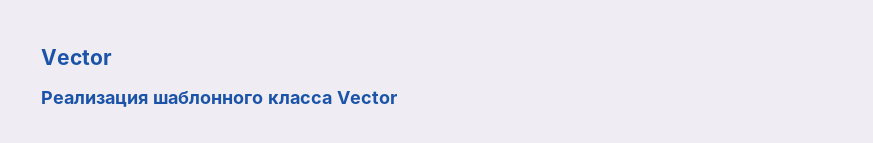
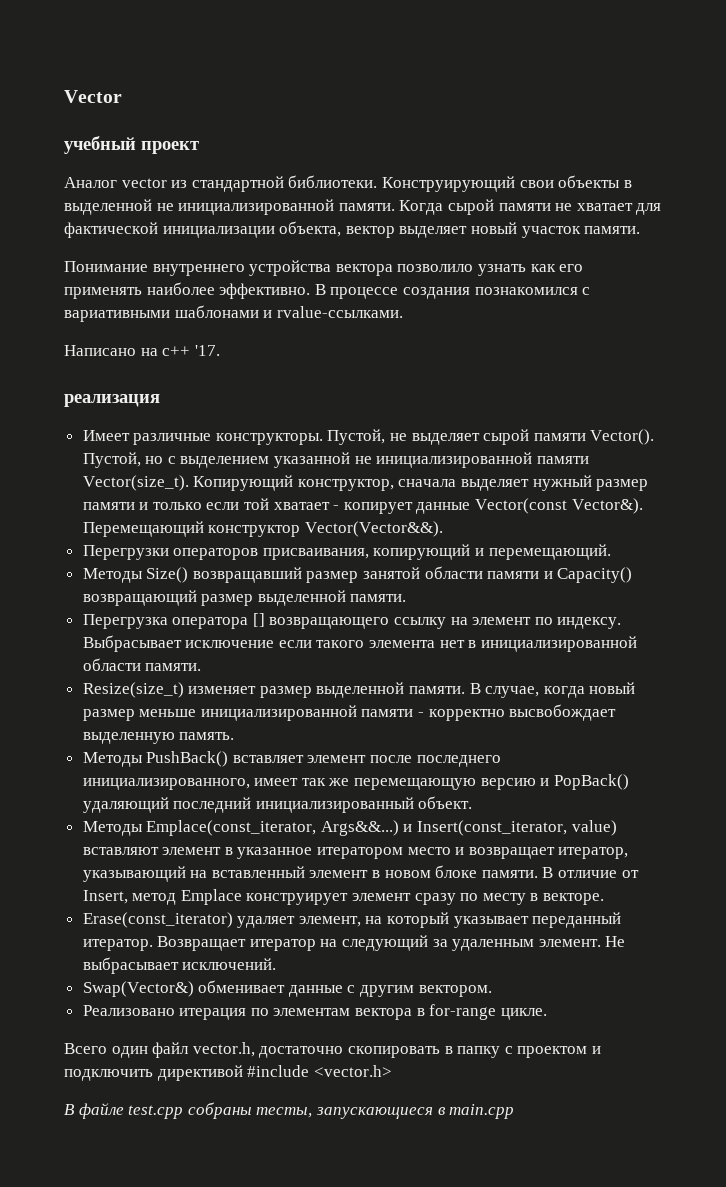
- Реализация шаблонного класса Vector
+ учебный проект
+ Аналог vector из стандартной библиотеки. Конструирующий свои объекты в выделенной не инициализированной памяти. Когда сырой памяти не хватает для фактической инициализации объекта, вектор выделяет новый участок памяти.
+ Понимание внутреннего устройства вектора позволило узнать как его применять наиболее эффективно. В процессе создания познакомился с вариативными шаблонами и rvalue-ссылками.
+ Написано на с++ '17.
+ реализация
+ Имеет различные конструкторы. Пустой, не выделяет сырой памяти Vector(). Пустой, но с выделением указанной не инициализированной памяти Vector(size_t). Копирующий конструктор, сначала выделяет нужный размер памяти и только если той хватает - копирует данные Vector(const Vector&). Перемещающий конструктор Vector(Vector&&).
+ Перегрузки операторов присваивания, копирующий и перемещающий.
+ Методы Size() возвращавший размер занятой области памяти и Capacity() возвращающий размер выделенной памяти.
+ Перегрузка оператора [] возвращающего ссылку на элемент по индексу. Выбрасывает исключение если такого элемента нет в инициализированной области памяти.
+ Resize(size_t) изменяет размер выделенной памяти. В случае, когда новый размер меньше инициализированной памяти - корректно высвобождает выделенную память.
+ Методы PushBack() вставляет элемент после последнего инициализированного, имеет так же перемещающую версию и PopBack() удаляющий последний инициализированный объект.
+ Методы Emplace(const_iterator, Args&&...) и Insert(const_iterator, value) вставляют элемент в указанное итератором место и возвращает итератор, указывающий на вставленный элемент в новом блоке памяти. В отличие от Insert, метод Emplace конструирует элемент сразу по месту в векторе.
+ Erase(const_iterator) удаляет элемент, на который указывает переданный итератор. Возвращает итератор на следующий за удаленным элемент. Не выбрасывает исключений.
+ Swap(Vector&) обменивает данные с другим вектором.
+ Реализовано итерация по элементам вектора в for-range цикле.
+ Всего один файл vector.h, достаточно скопировать в папку с проектом и подключить директивой #include <vector.h>
+ В файле test.cpp собраны тесты, запускающиеся в main.cpp

